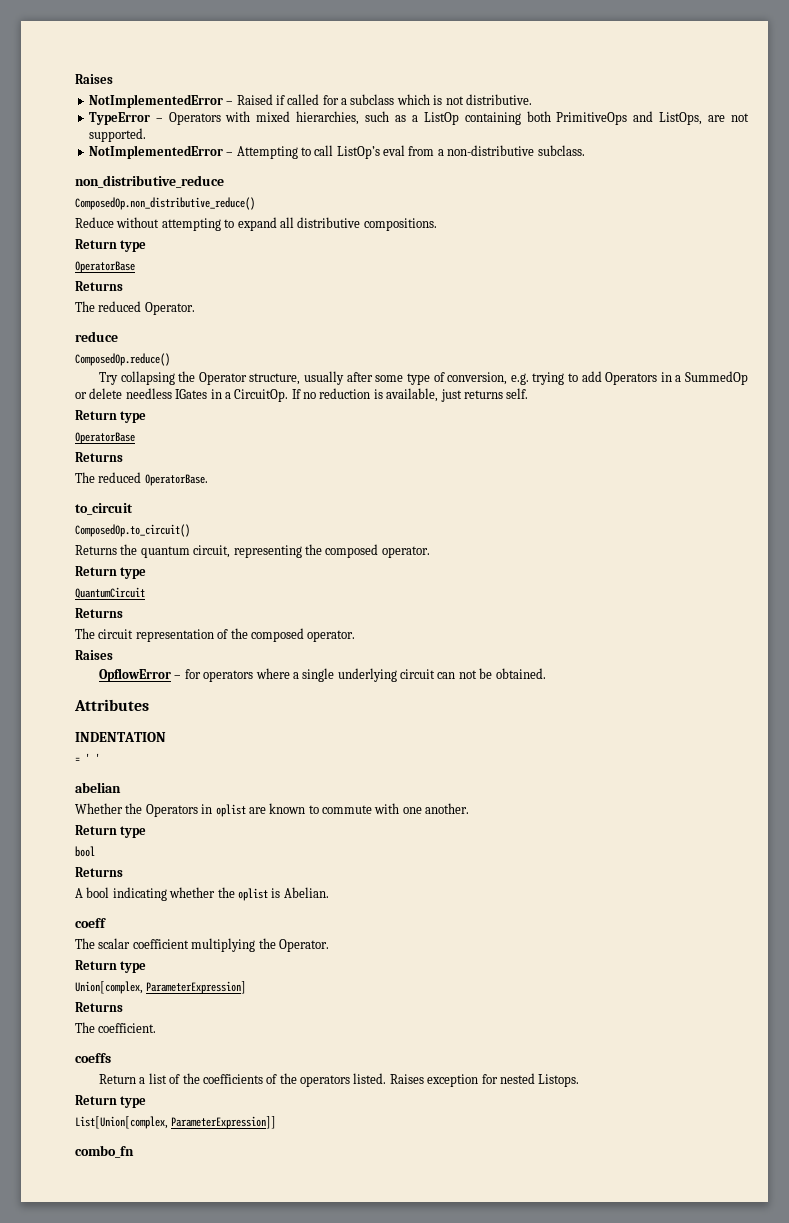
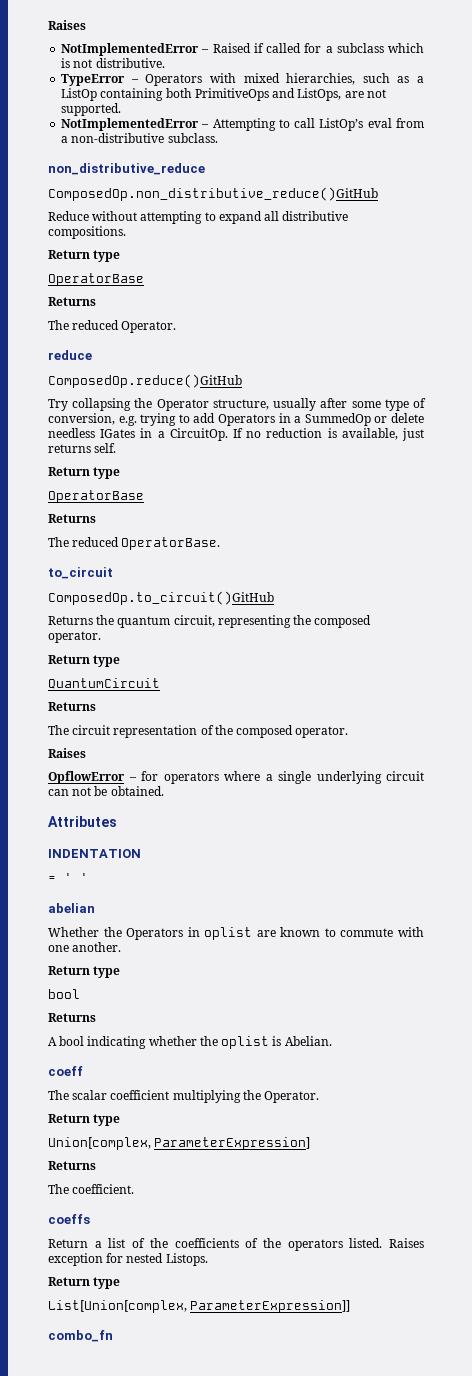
- ComposedOp.non_distributive_reduce()
+ ComposedOp.non_distributive_reduce()GitHub
- ComposedOp.reduce()
+ ComposedOp.reduce()GitHub
- ComposedOp.to_circuit()
+ ComposedOp.to_circuit()GitHub

